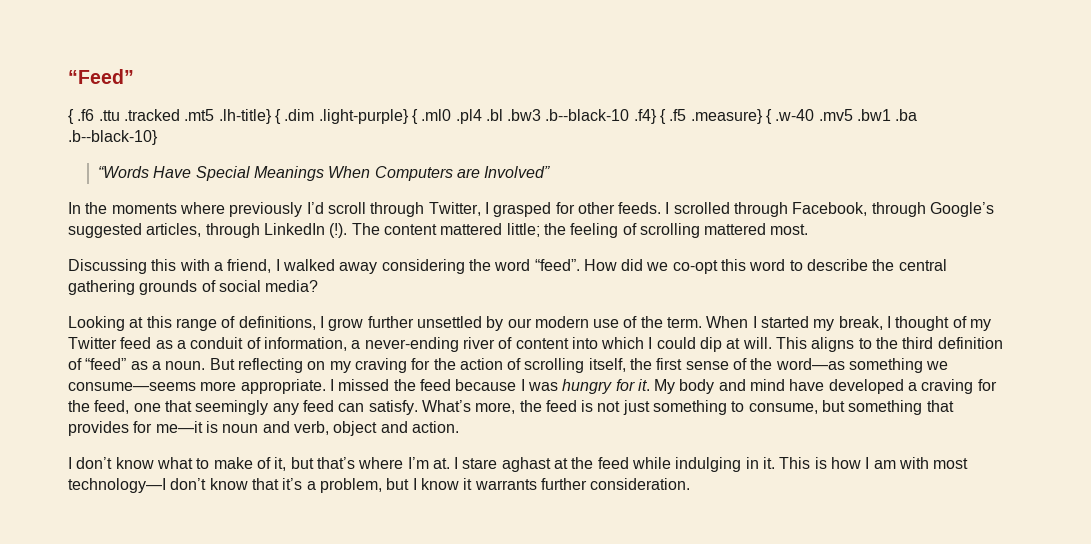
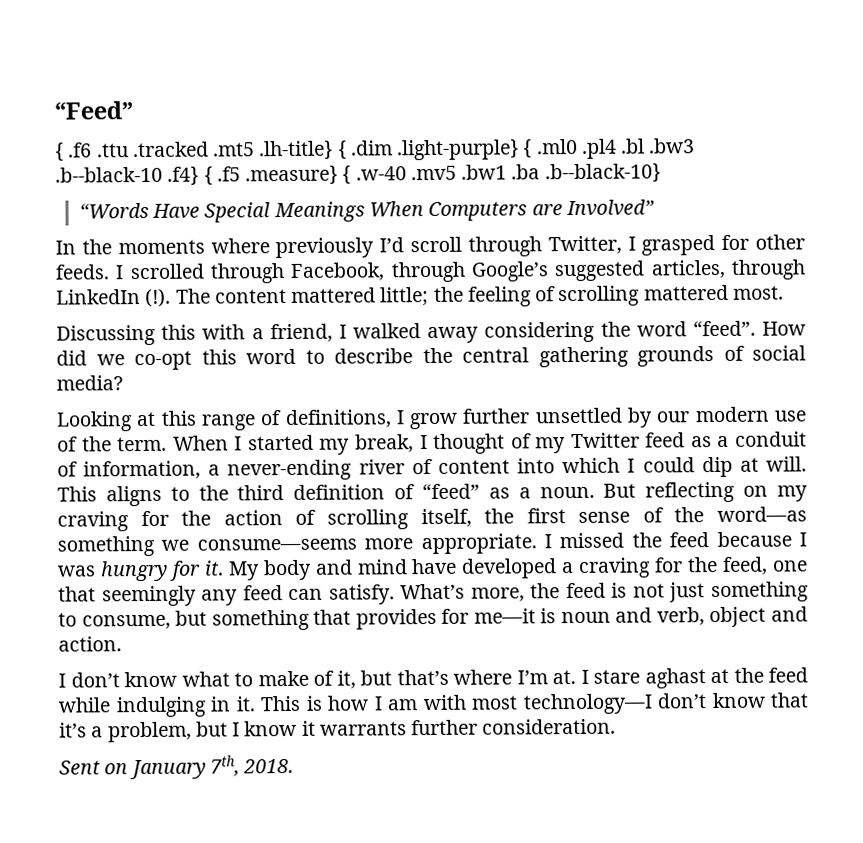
+ Sent on January 7th, 2018.

